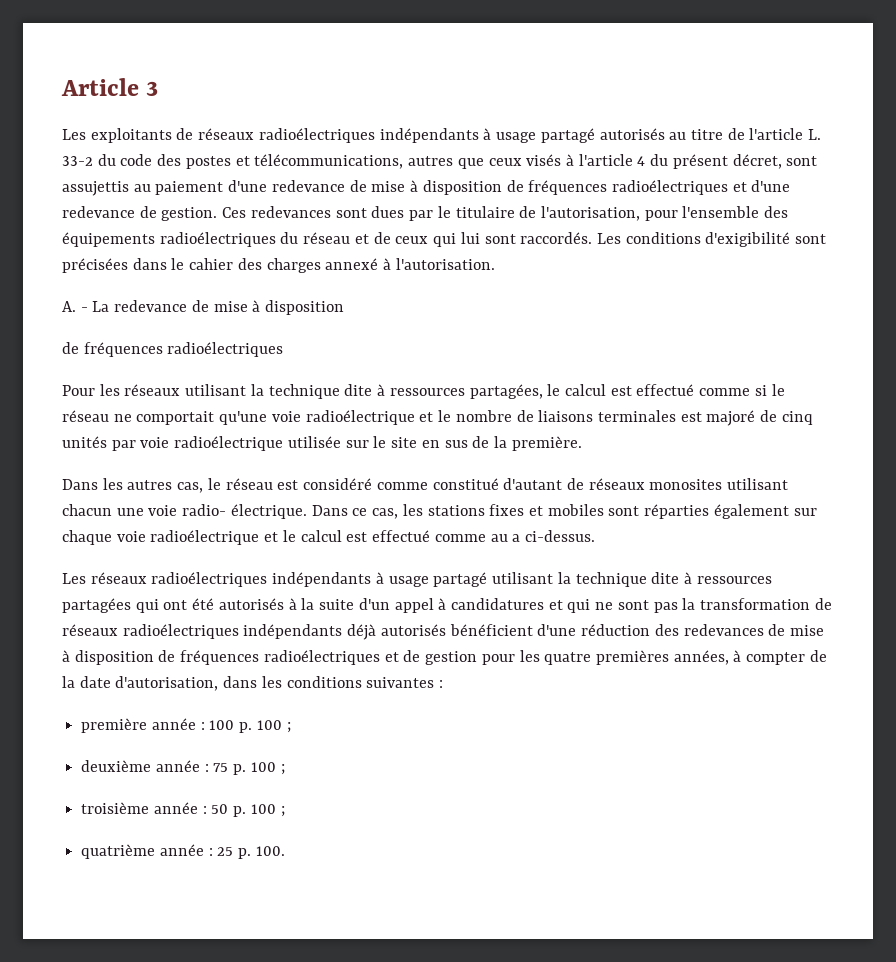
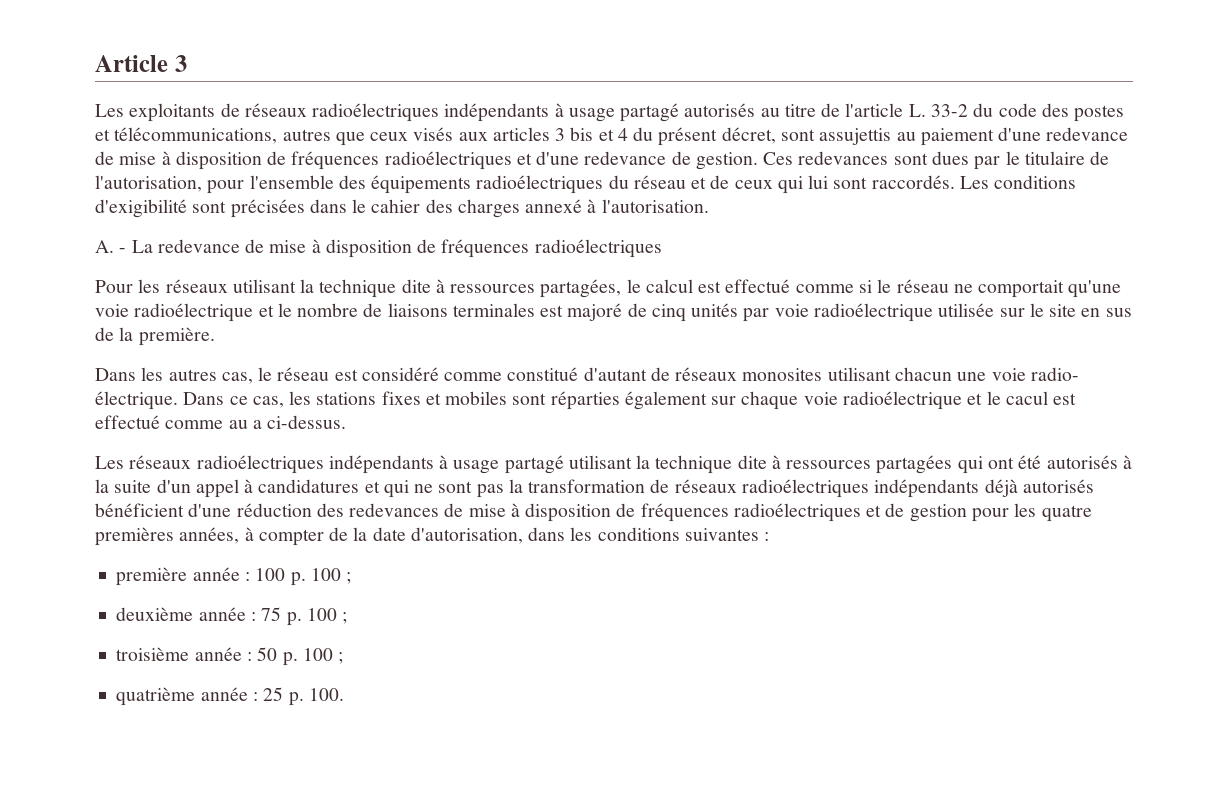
- Les exploitants de réseaux radioélectriques indépendants à usage partagé autorisés au titre de l'article L. 33-2 du code des postes et télécommunications, autres que ceux visés à l'article 4 du présent décret, sont assujettis au paiement d'une redevance de mise à disposition de fréquences radioélectriques et d'une redevance de gestion.
+ Les exploitants de réseaux radioélectriques indépendants à usage partagé autorisés au titre de l'article L. 33-2 du code des postes et télécommunications, autres que ceux visés aux articles 3 bis et 4 du présent décret, sont assujettis au paiement d'une redevance de mise à disposition de fréquences radioélectriques et d'une redevance de gestion.
- A. - La redevance de mise à disposition
- de fréquences radioélectriques
+ A. - La redevance de mise à disposition de fréquences radioélectriques
- Dans ce cas, les stations fixes et mobiles sont réparties également sur chaque voie radioélectrique et le calcul est effectué comme au a ci-dessus.
+ Dans ce cas, les stations fixes et mobiles sont réparties également sur chaque voie radioélectrique et le cacul est effectué comme au a ci-dessus.

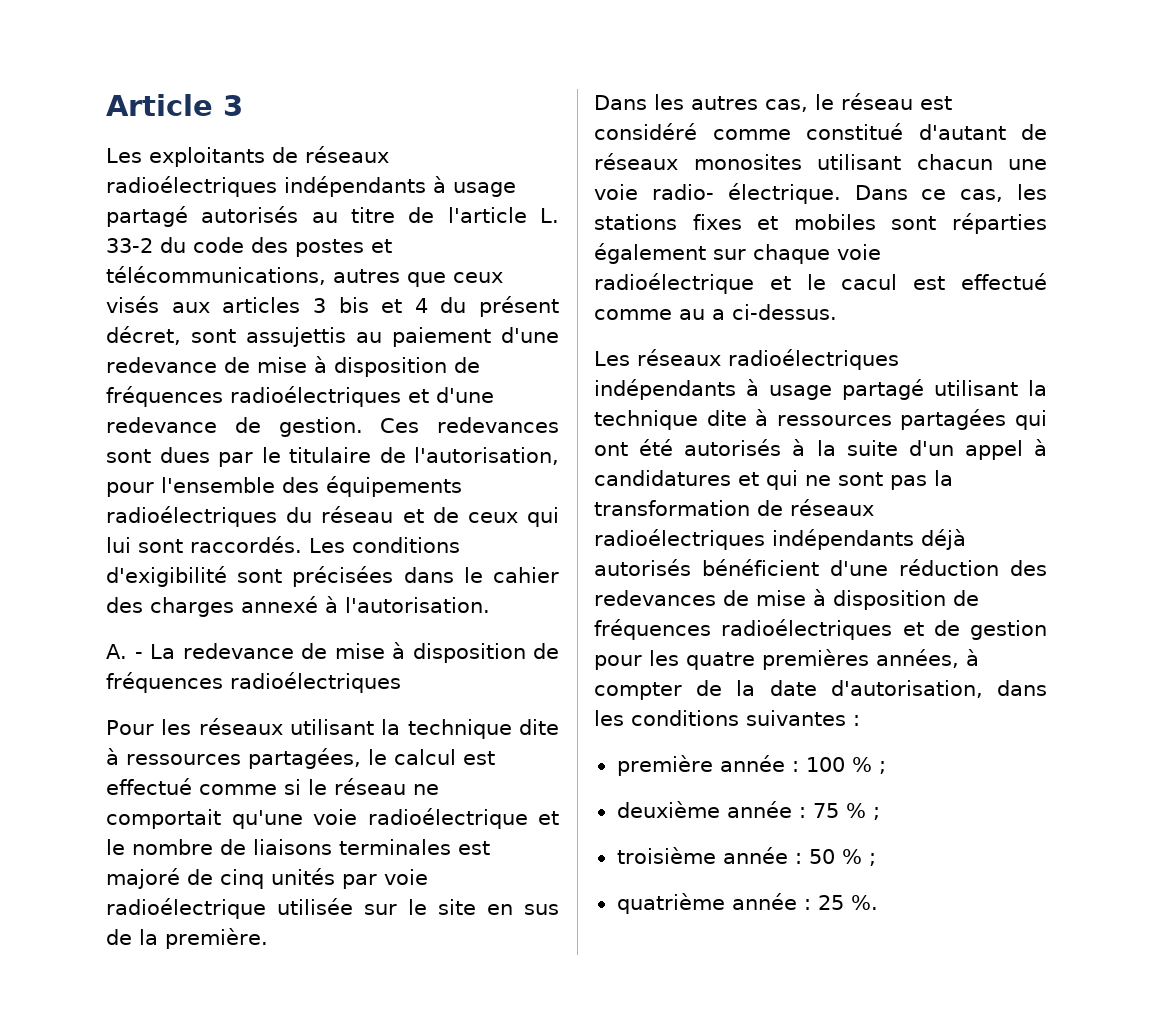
- première année : 100 p. 100 ;
+ première année : 100 % ;
- deuxième année : 75 p. 100 ;
+ deuxième année : 75 % ;
- troisième année : 50 p. 100 ;
+ troisième année : 50 % ;
- quatrième année : 25 p. 100.
+ quatrième année : 25 %.

